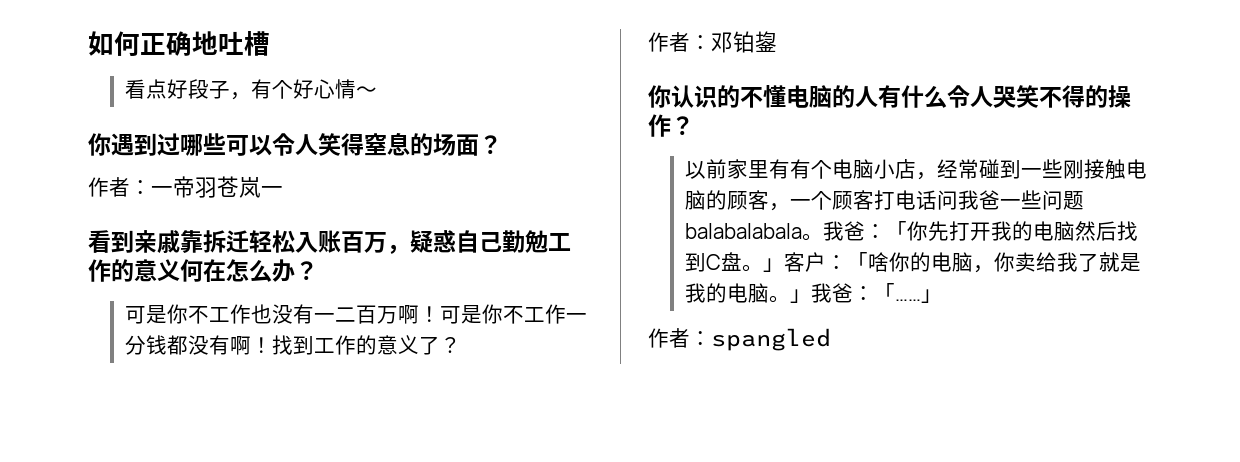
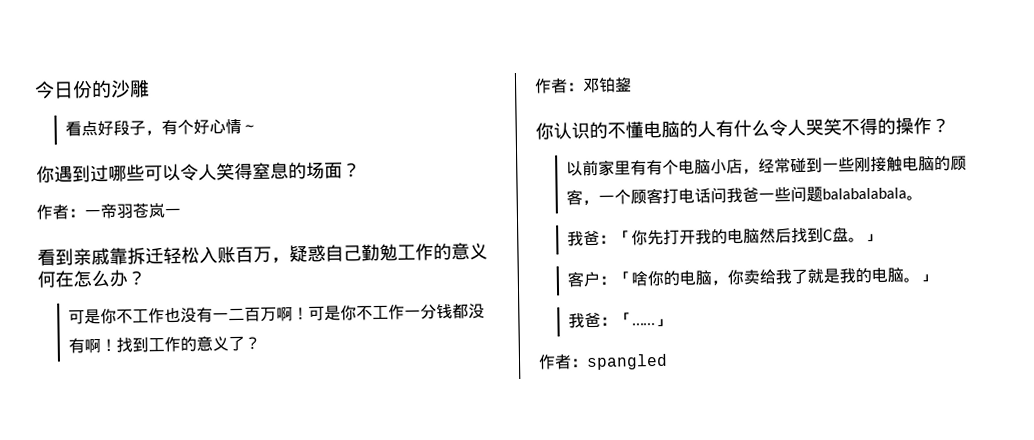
- 如何正确地吐槽
+ 今日份的沙雕
- 以前家里有有个电脑小店，经常碰到一些刚接触电脑的顾客，一个顾客打电话问我爸一些问题balabalabala。我爸：「你先打开我的电脑然后找到C盘。」客户：「啥你的电脑，你卖给我了就是我的电脑。」我爸：「……」
+ 以前家里有有个电脑小店，经常碰到一些刚接触电脑的顾客，一个顾客打电话问我爸一些问题balabalabala。
+ 我爸：「你先打开我的电脑然后找到C盘。」
+ 客户：「啥你的电脑，你卖给我了就是我的电脑。」
+ 我爸：「……」

